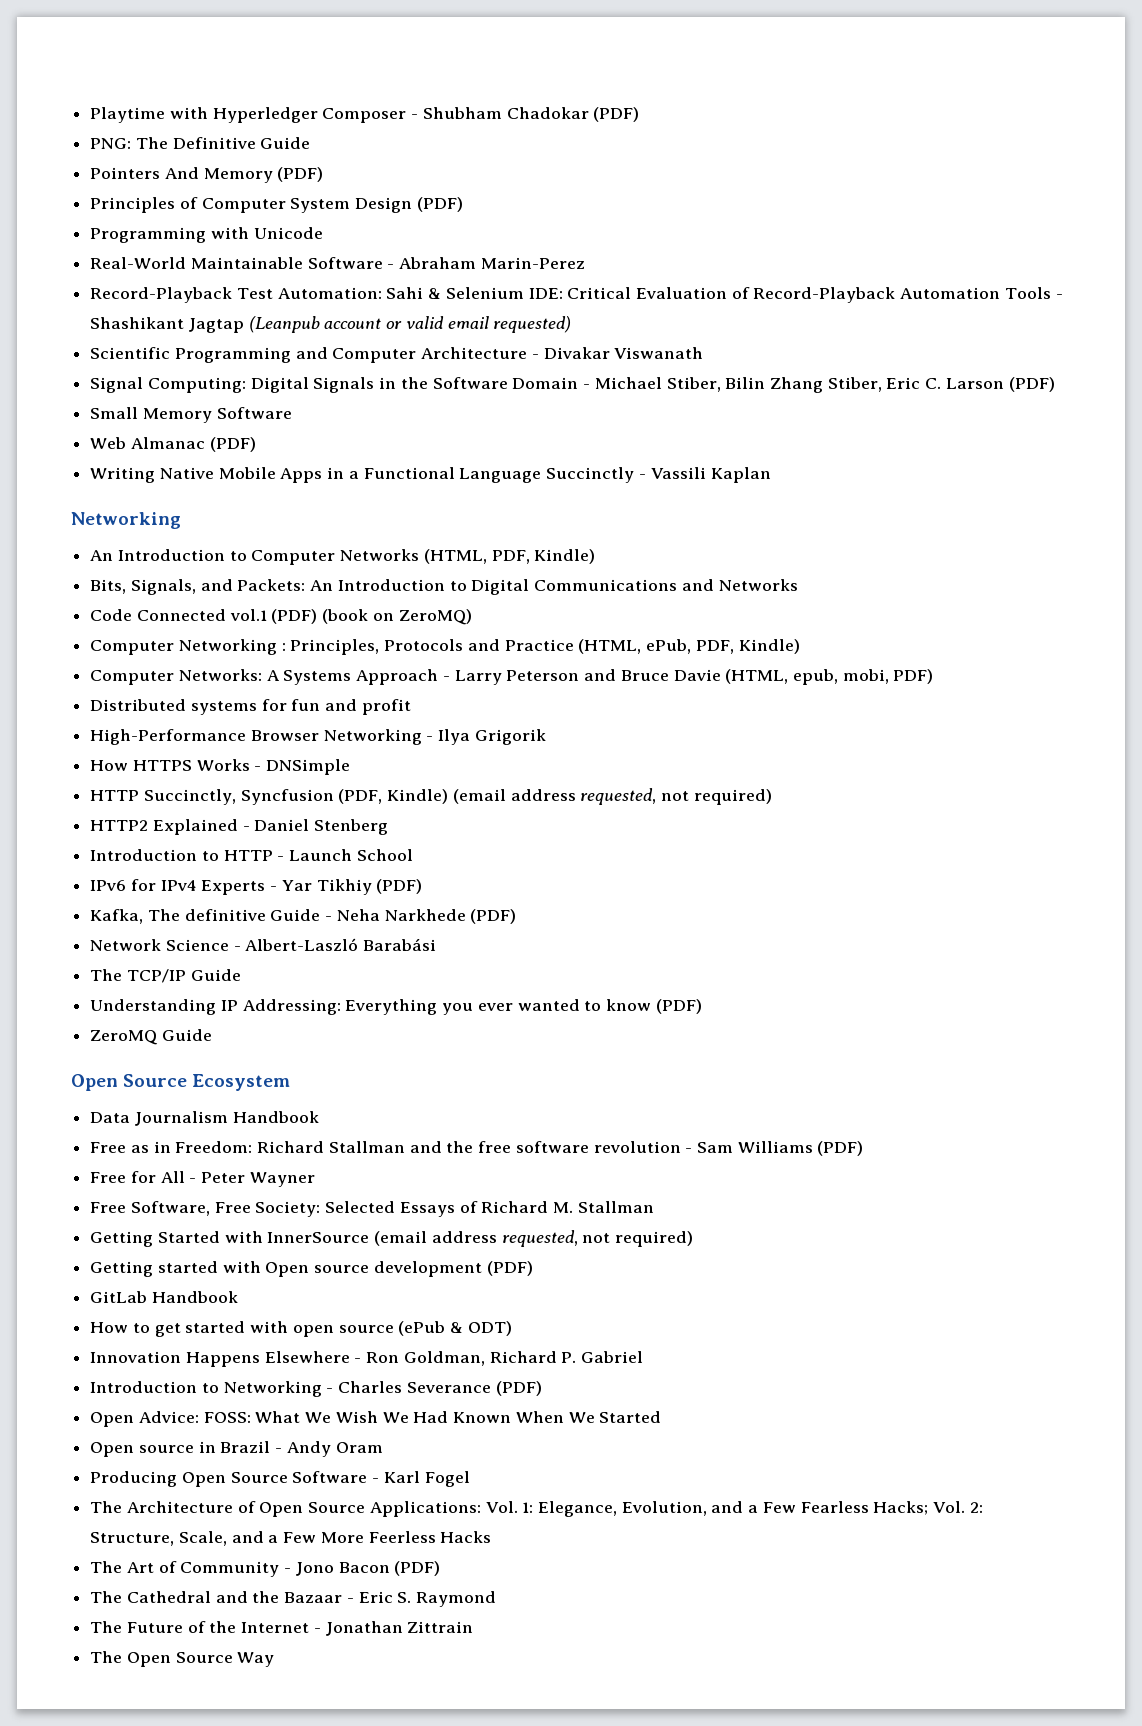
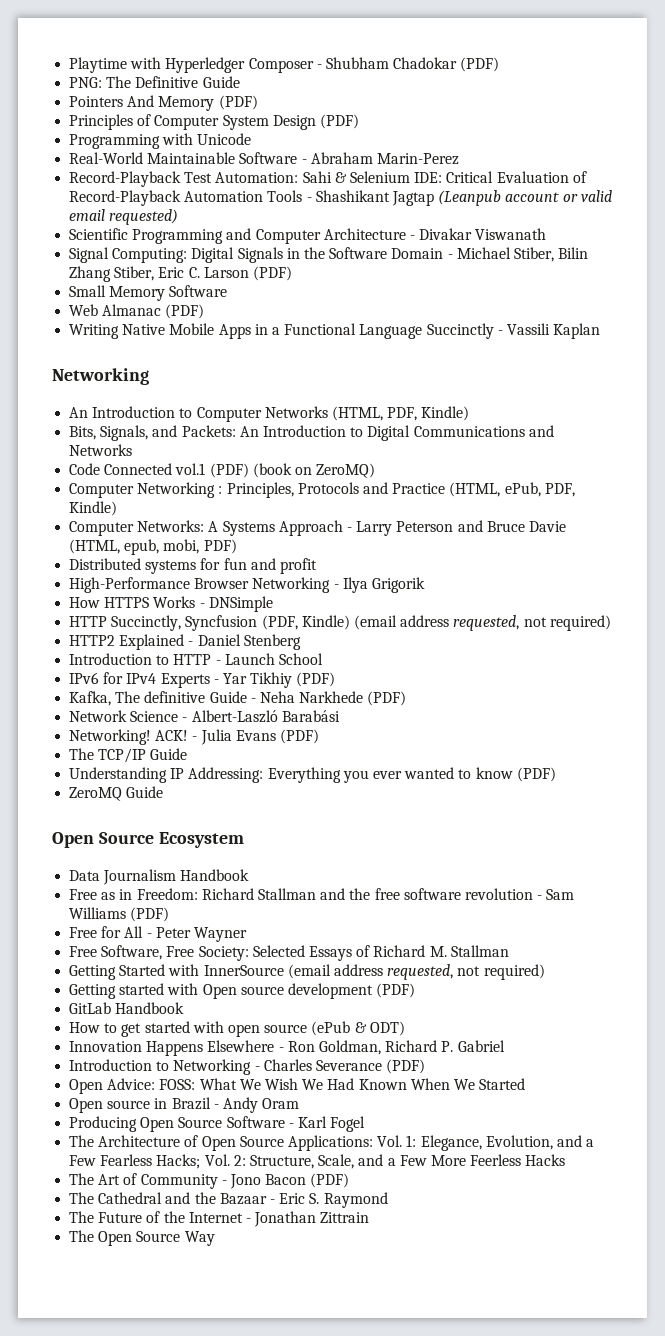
+ Networking! ACK! - Julia Evans (PDF)

